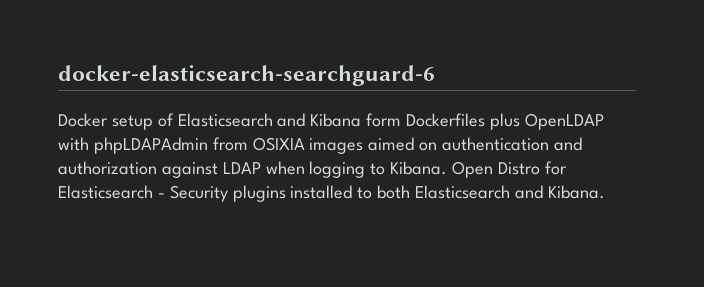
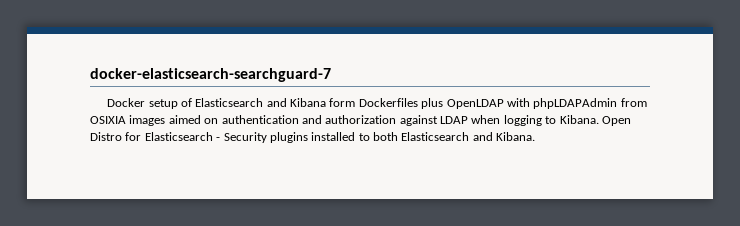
- docker-elasticsearch-searchguard-6
+ docker-elasticsearch-searchguard-7

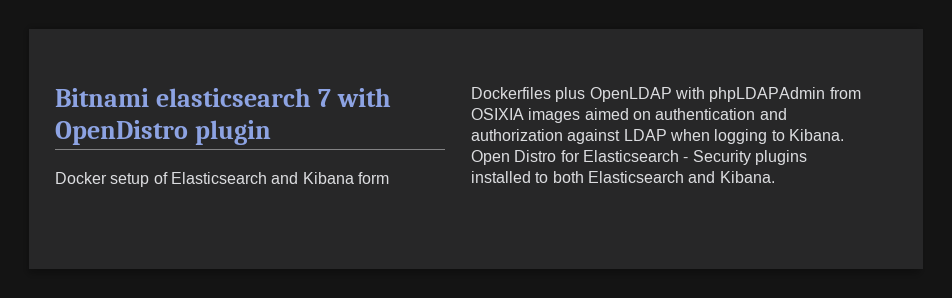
- docker-elasticsearch-searchguard-7
+ Bitnami elasticsearch 7 with OpenDistro plugin

